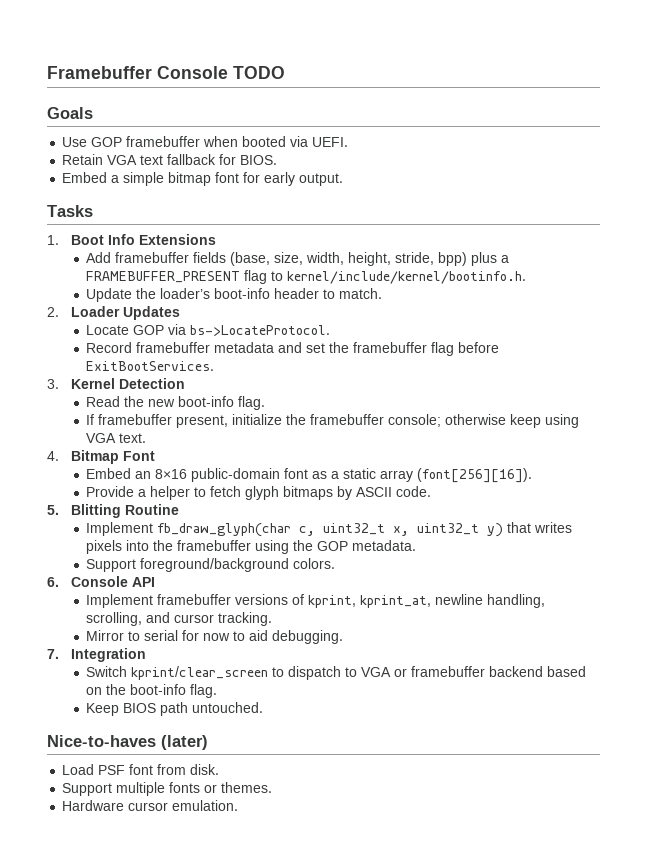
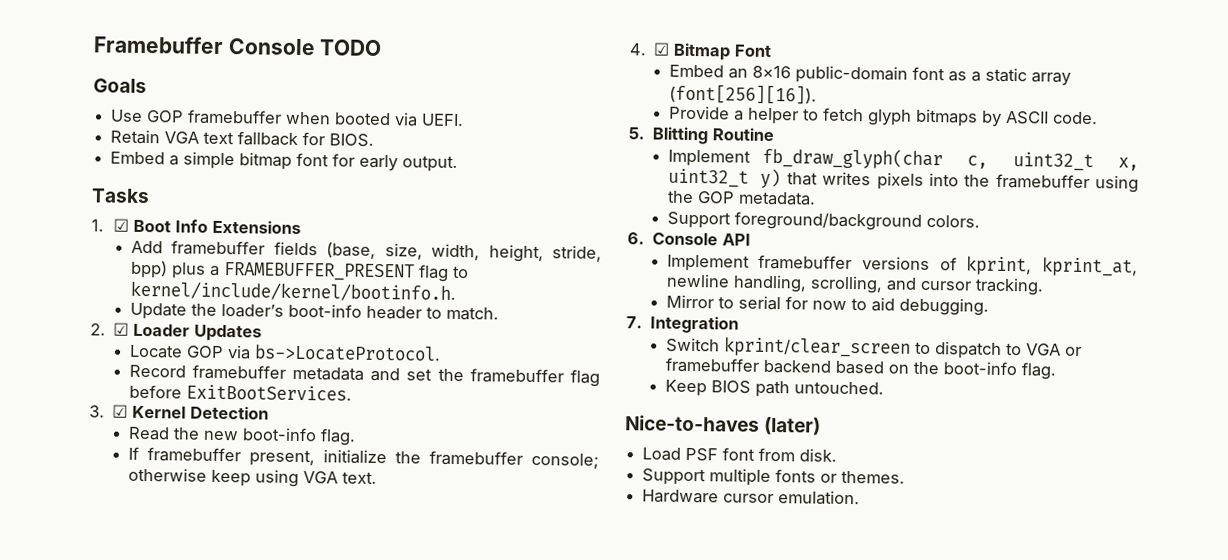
- 1. Boot Info Extensions
+ 1. ☑ Boot Info Extensions
- 2. Loader Updates
+ 2. ☑ Loader Updates
- 3. Kernel Detection
+ 3. ☑ Kernel Detection
- 4. Bitmap Font
+ 4. ☑ Bitmap Font

